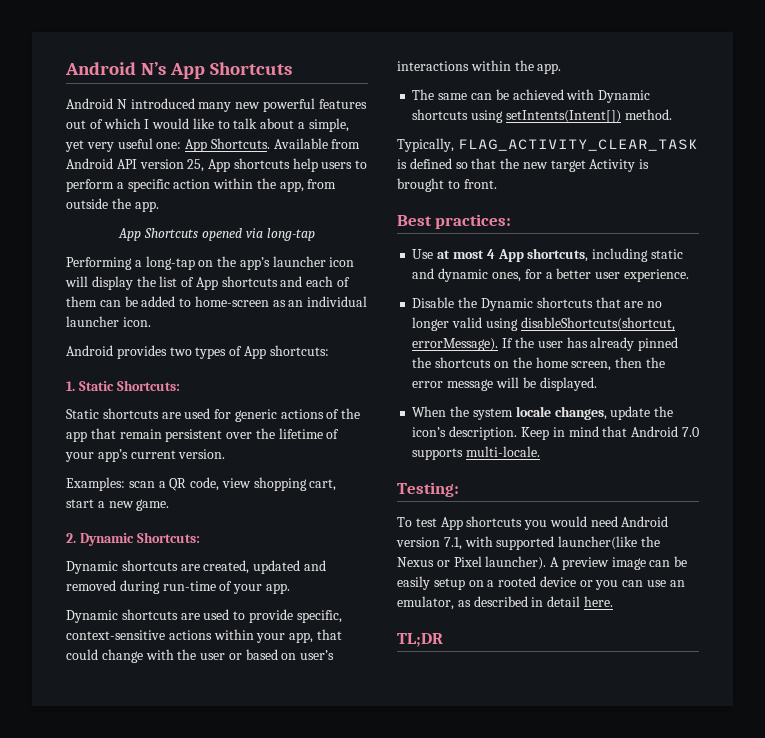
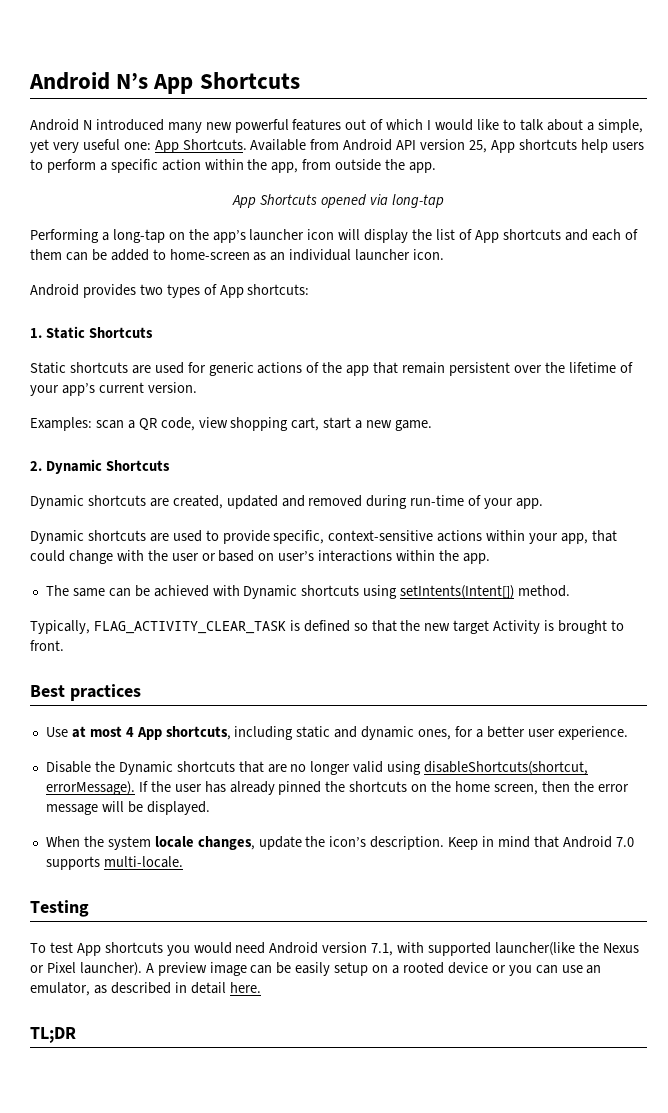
- 1. Static Shortcuts:
+ 1. Static Shortcuts
- 2. Dynamic Shortcuts:
+ 2. Dynamic Shortcuts
- Best practices:
+ Best practices
- Testing:
+ Testing

